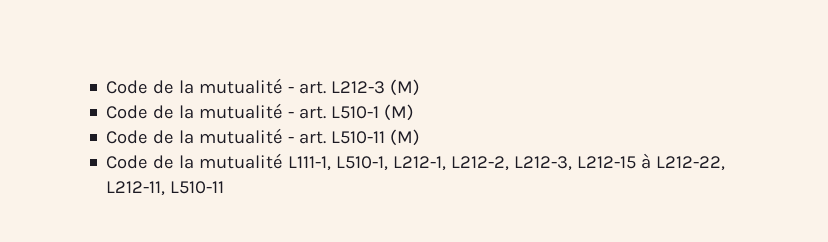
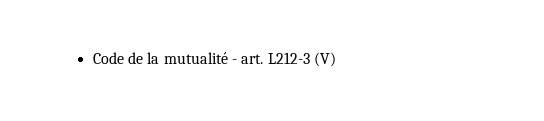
- Code de la mutualité - art. L212-3 (M)
- Code de la mutualité - art. L510-1 (M)
- Code de la mutualité - art. L510-11 (M)
- Code de la mutualité L111-1, L510-1, L212-1, L212-2, L212-3, L212-15 à L212-22, L212-11, L510-11
+ Code de la mutualité - art. L212-3 (V)

